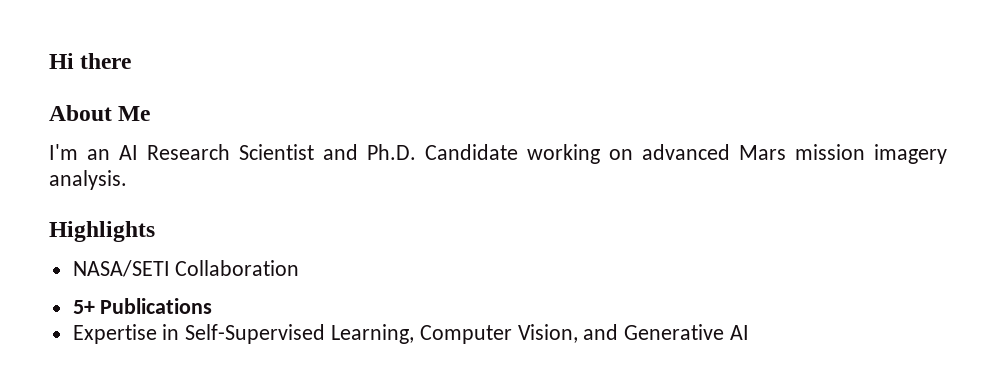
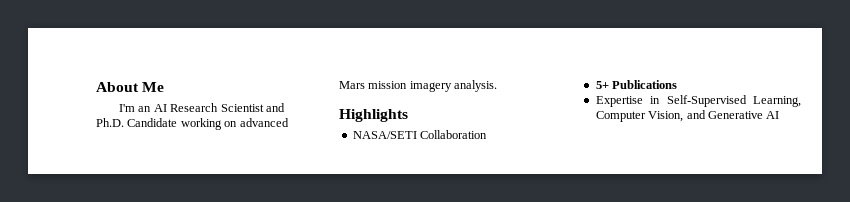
- Hi there

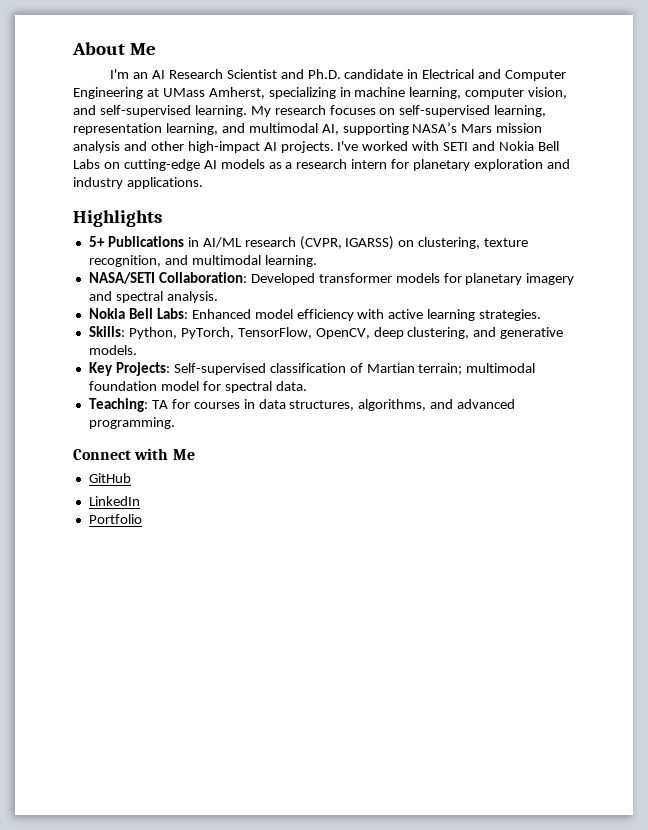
- I'm an AI Research Scientist and Ph.D. Candidate working on advanced Mars mission imagery analysis.
+ I'm an AI Research Scientist and Ph.D. candidate in Electrical and Computer Engineering at UMass Amherst, specializing in machine learning, computer vision, and self-supervised learning. My research focuses on self-supervised learning, representation learning, and multimodal AI, supporting NASA’s Mars mission analysis and other high-impact AI projects. I've worked with SETI and Nokia Bell Labs on cutting-edge AI models as a research intern for planetary exploration and industry applications.
- NASA/SETI Collaboration
- 5+ Publications
- Expertise in Self-Supervised Learning, Computer Vision, and Generative AI
+ 5+ Publications in AI/ML research (CVPR, IGARSS) on clustering, texture recognition, and multimodal learning.
+ NASA/SETI Collaboration: Developed transformer models for planetary imagery and spectral analysis.
+ Nokia Bell Labs: Enhanced model efficiency with active learning strategies.
+ Skills: Python, PyTorch, TensorFlow, OpenCV, deep clustering, and generative models.
+ Key Projects: Self-supervised classification of Martian terrain; multimodal foundation model for spectral data.
+ Teaching: TA for courses in data structures, algorithms, and advanced programming.
+ Connect with Me
+ GitHub
+ LinkedIn
+ Portfolio

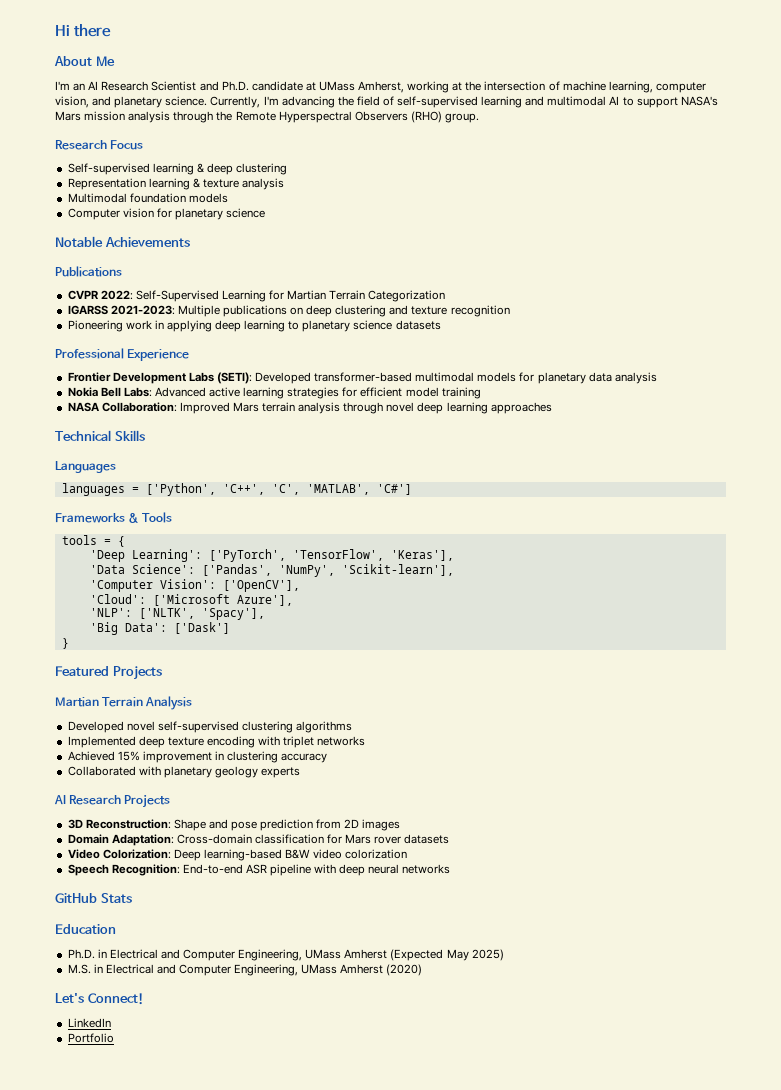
+ Hi there
- I'm an AI Research Scientist and Ph.D. candidate in Electrical and Computer Engineering at UMass Amherst, specializing in machine learning, computer vision, and self-supervised learning. My research focuses on self-supervised learning, representation learning, and multimodal AI, supporting NASA’s Mars mission analysis and other high-impact AI projects. I've worked with SETI and Nokia Bell Labs on cutting-edge AI models as a research intern for planetary exploration and industry applications.
- Highlights
- 5+ Publications in AI/ML research (CVPR, IGARSS) on clustering, texture recognition, and multimodal learning.
- NASA/SETI Collaboration: Developed transformer models for planetary imagery and spectral analysis.
- Nokia Bell Labs: Enhanced model efficiency with active learning strategies.
- Skills: Python, PyTorch, TensorFlow, OpenCV, deep clustering, and generative models.
- Key Projects: Self-supervised classification of Martian terrain; multimodal foundation model for spectral data.
- Teaching: TA for courses in data structures, algorithms, and advanced programming.
- Connect with Me
- GitHub
+ I'm an AI Research Scientist and Ph.D. candidate at UMass Amherst, working at the intersection of machine learning, computer vision, and planetary science. Currently, I'm advancing the field of self-supervised learning and multimodal AI to support NASA's Mars mission analysis through the Remote Hyperspectral Observers (RHO) group.
+ Research Focus
+ Self-supervised learning & deep clustering
+ Representation learning & texture analysis
+ Multimodal foundation models
+ Computer vision for planetary science
+ Notable Achievements
+ Publications
+ CVPR 2022: Self-Supervised Learning for Martian Terrain Categorization
+ IGARSS 2021-2023: Multiple publications on deep clustering and texture recognition
+ Pioneering work in applying deep learning to planetary science datasets
+ Professional Experience
+ Frontier Development Labs (SETI): Developed transformer-based multimodal models for planetary data analysis
+ Nokia Bell Labs: Advanced active learning strategies for efficient model training
+ NASA Collaboration: Improved Mars terrain analysis through novel deep learning approaches
+ Technical Skills
+ Languages
+ languages = ['Python', 'C++', 'C', 'MATLAB', 'C#']
+ Frameworks & Tools
+ tools = {
+ 'Deep Learning': ['PyTorch', 'TensorFlow', 'Keras'],
+ 'Data Science': ['Pandas', 'NumPy', 'Scikit-learn'],
+ 'Computer Vision': ['OpenCV'],
+ 'Cloud': ['Microsoft Azure'],
+ 'NLP': ['NLTK', 'Spacy'],
+ 'Big Data': ['Dask']
+ }
+ Featured Projects
+ Martian Terrain Analysis
+ Developed novel self-supervised clustering algorithms
+ Implemented deep texture encoding with triplet networks
+ Achieved 15% improvement in clustering accuracy
+ Collaborated with planetary geology experts
+ AI Research Projects
+ 3D Reconstruction: Shape and pose prediction from 2D images
+ Domain Adaptation: Cross-domain classification for Mars rover datasets
+ Video Colorization: Deep learning-based B&W video colorization
+ Speech Recognition: End-to-end ASR pipeline with deep neural networks
+ GitHub Stats
+ Education
+ Ph.D. in Electrical and Computer Engineering, UMass Amherst (Expected May 2025)
+ M.S. in Electrical and Computer Engineering, UMass Amherst (2020)
+ Let's Connect!

